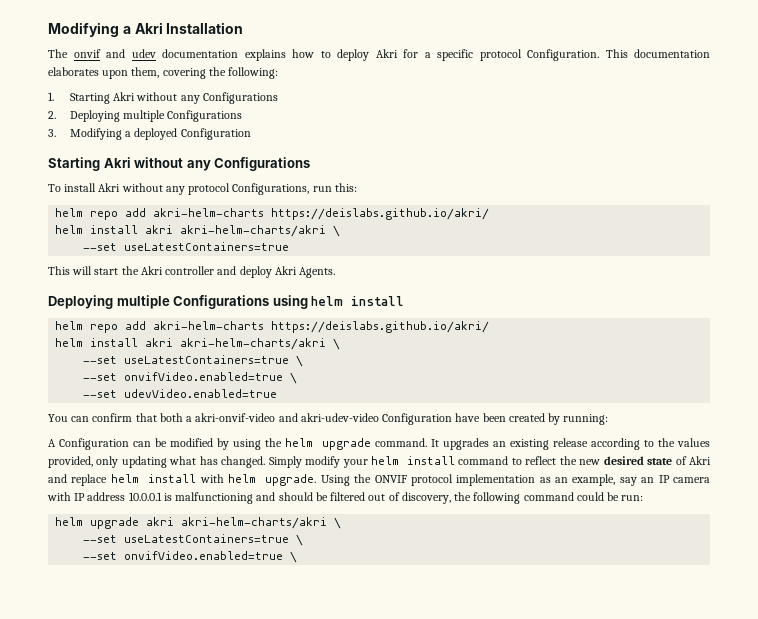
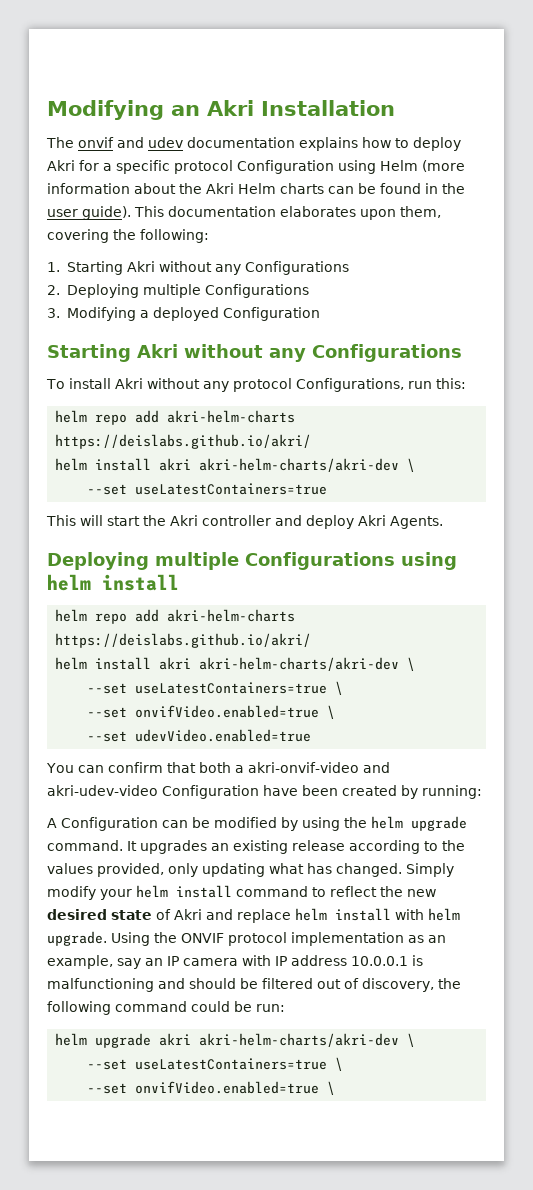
- Modifying a Akri Installation
+ Modifying an Akri Installation
- The onvif and udev documentation explains how to deploy Akri for a specific protocol Configuration.
+ The onvif and udev documentation explains how to deploy Akri for a specific protocol Configuration using Helm (more information about the Akri Helm charts can be found in the user guide).
  To install Akri without any protocol Configurations, run this:
  helm repo add akri-helm-charts https://deislabs.github.io/akri/
- helm install akri akri-helm-charts/akri \
+ helm install akri akri-helm-charts/akri-dev \
  Deploying multiple Configurations using helm install
  helm repo add akri-helm-charts https://deislabs.github.io/akri/
- helm install akri akri-helm-charts/akri \
+ helm install akri akri-helm-charts/akri-dev \
- helm upgrade akri akri-helm-charts/akri \
+ helm upgrade akri akri-helm-charts/akri-dev \

